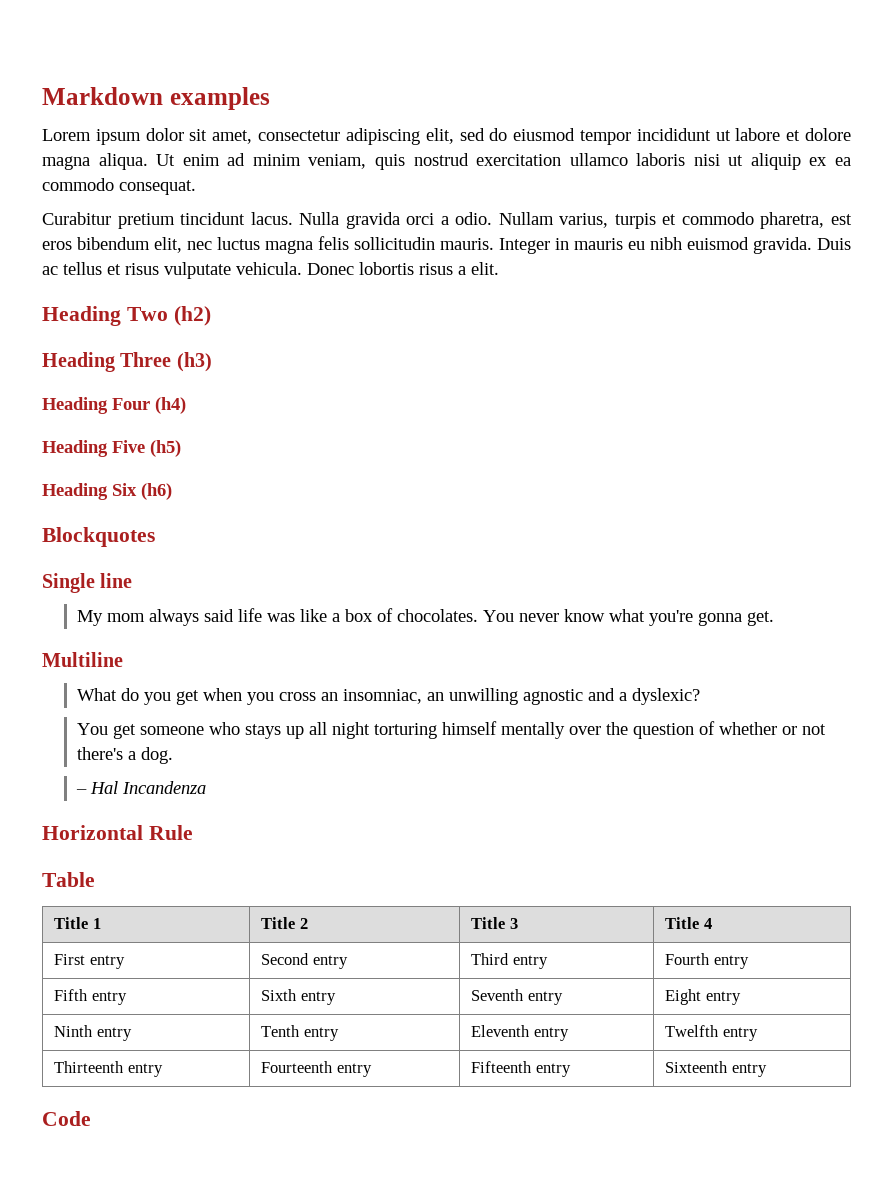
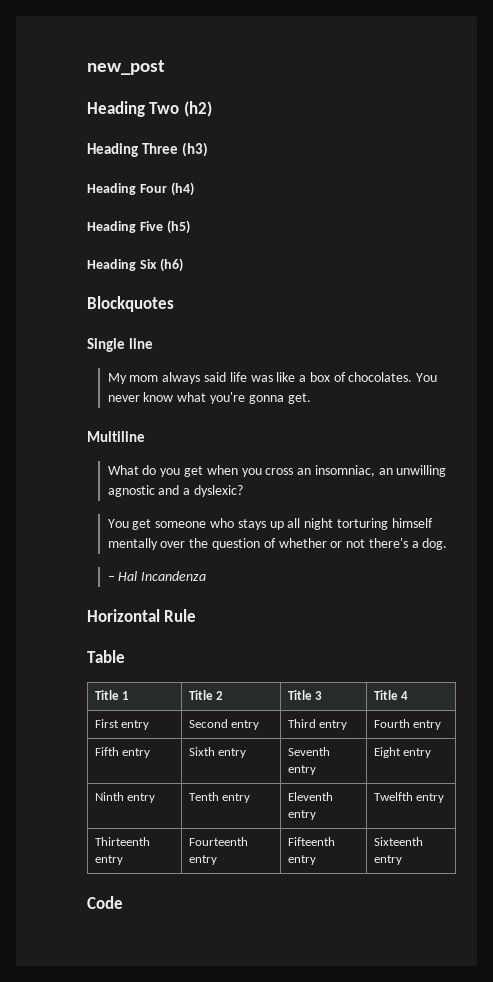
- Markdown examples
- Lorem ipsum dolor sit amet, consectetur adipiscing elit, sed do eiusmod tempor incididunt ut labore et dolore magna aliqua. Ut enim ad minim veniam, quis nostrud exercitation ullamco laboris nisi ut aliquip ex ea commodo consequat.
- Curabitur pretium tincidunt lacus. Nulla gravida orci a odio. Nullam varius, turpis et commodo pharetra, est eros bibendum elit, nec luctus magna felis sollicitudin mauris. Integer in mauris eu nibh euismod gravida. Duis ac tellus et risus vulputate vehicula. Donec lobortis risus a elit.
+ new_post

